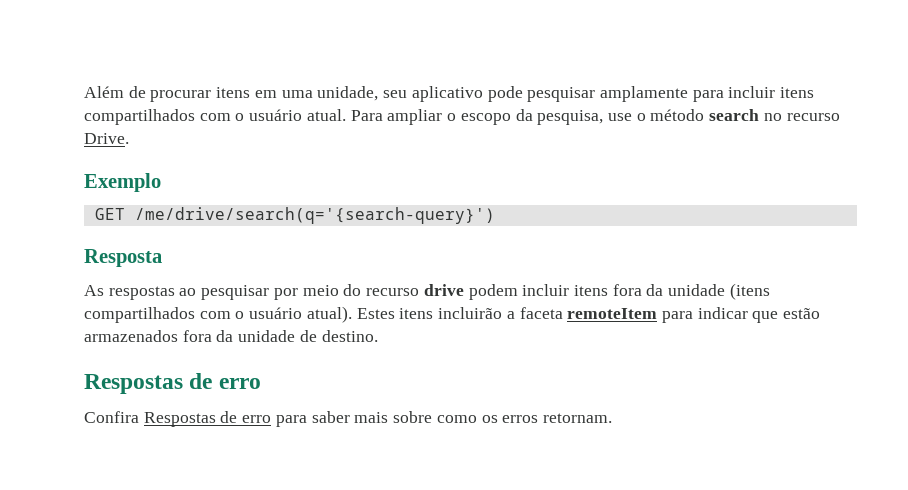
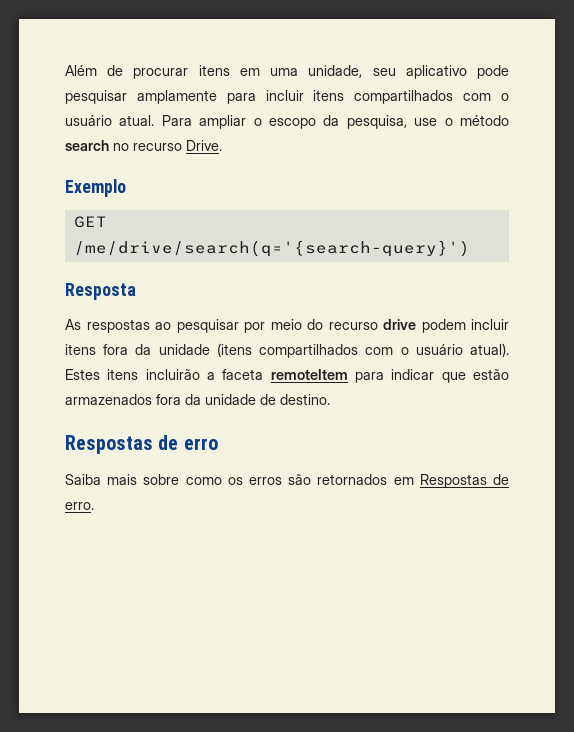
- Confira Respostas de erro para saber mais sobre como os erros retornam.
+ Saiba mais sobre como os erros são retornados em Respostas de erro.

